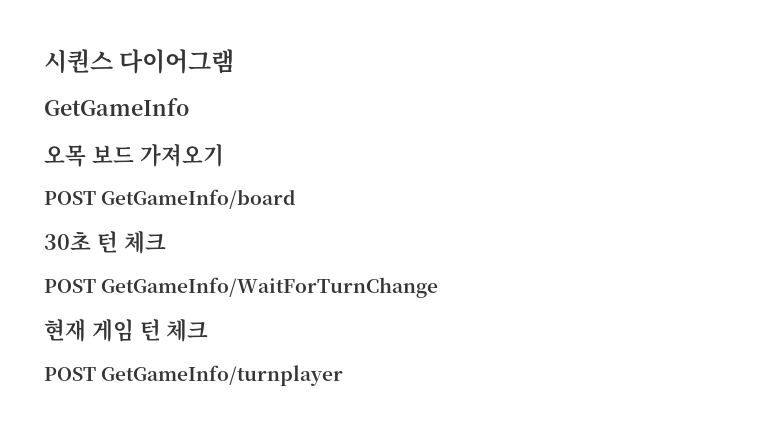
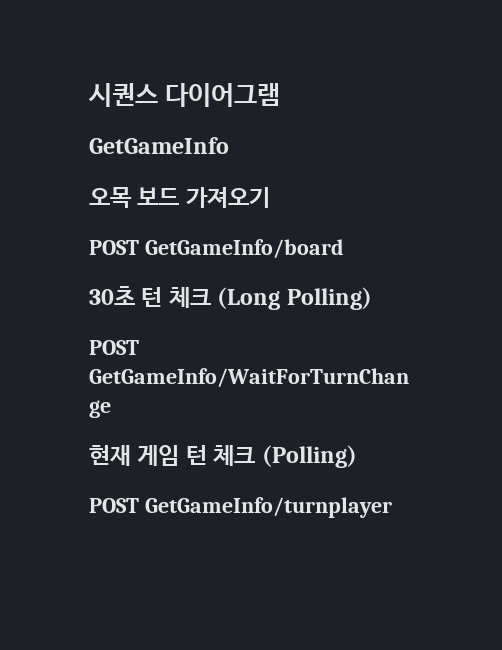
- 30초 턴 체크
+ 30초 턴 체크 (Long Polling)
- 현재 게임 턴 체크
+ 현재 게임 턴 체크 (Polling)

